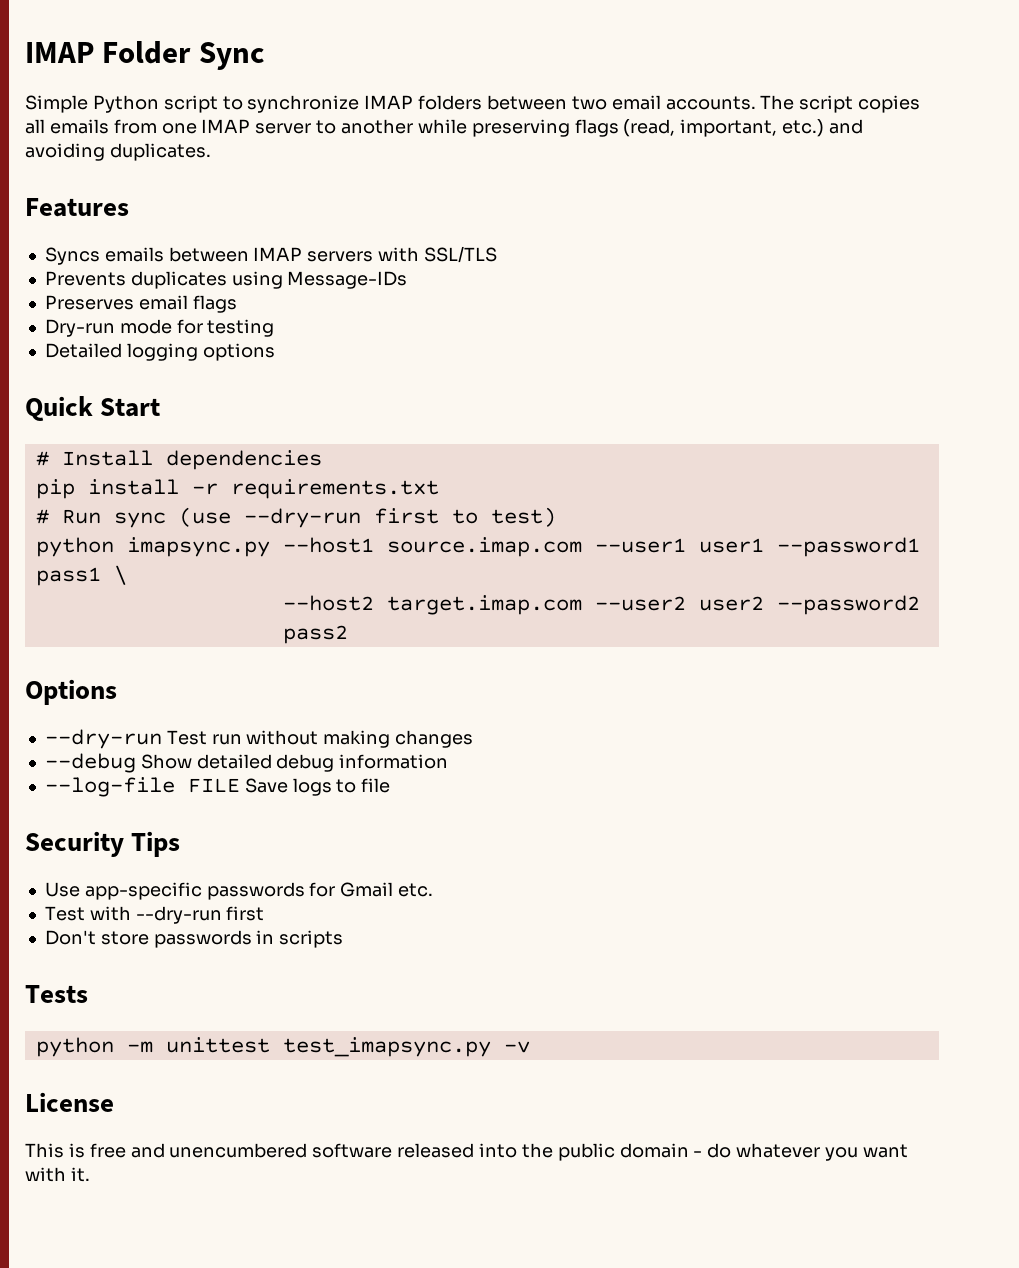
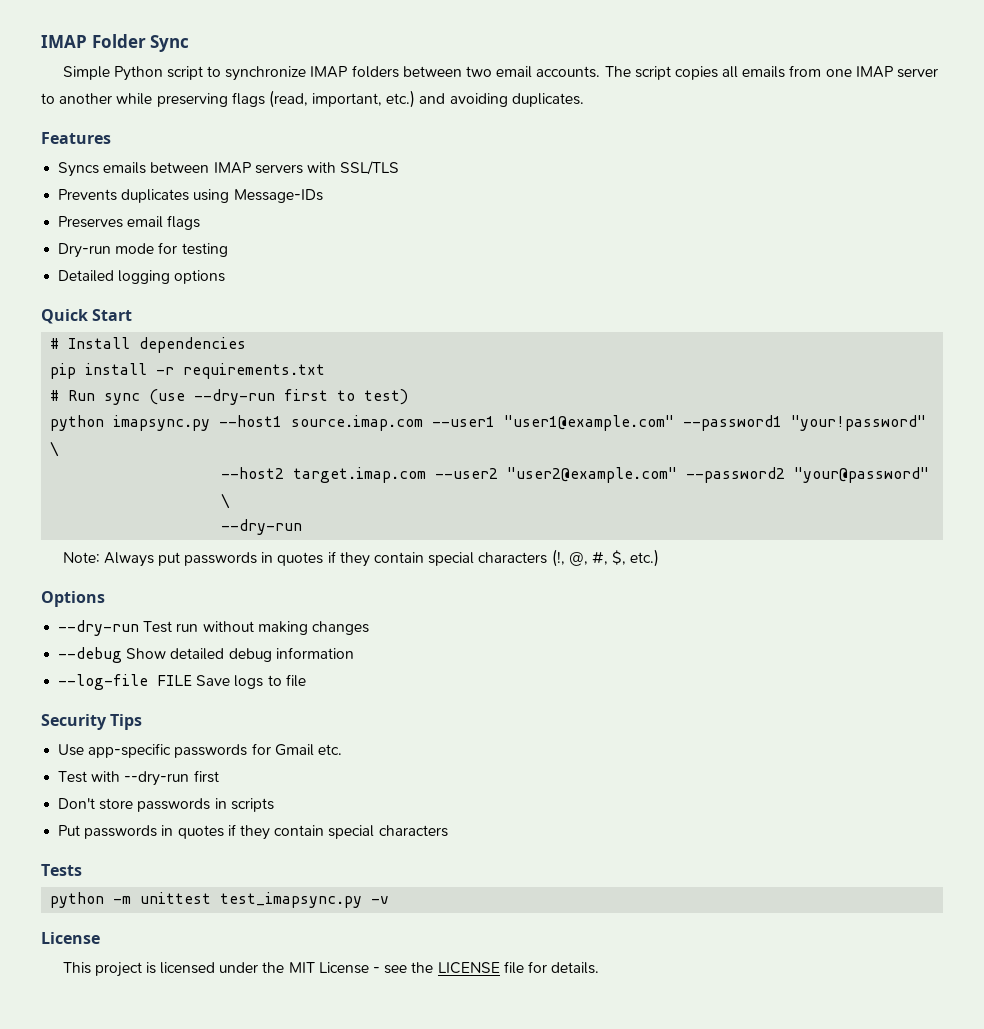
- python imapsync.py --host1 source.imap.com --user1 user1 --password1 pass1 \
+ python imapsync.py --host1 source.imap.com --user1 "user1@example.com" --password1 "your!password" \
- --host2 target.imap.com --user2 user2 --password2 pass2
+ --host2 target.imap.com --user2 "user2@example.com" --password2 "your@password" \
+ --dry-run
+ Note: Always put passwords in quotes if they contain special characters (!, @, #, $, etc.)
+ Put passwords in quotes if they contain special characters
- This is free and unencumbered software released into the public domain - do whatever you want with it.
+ This project is licensed under the MIT License - see the LICENSE file for details.

